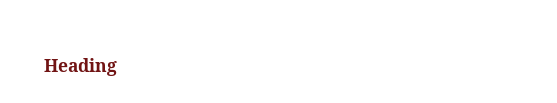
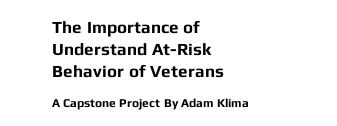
- Heading
+ The Importance of Understand At-Risk Behavior of Veterans
+ A Capstone Project By Adam Klima

